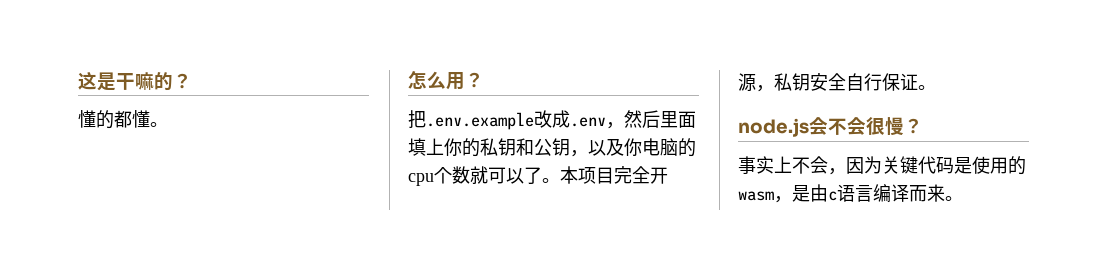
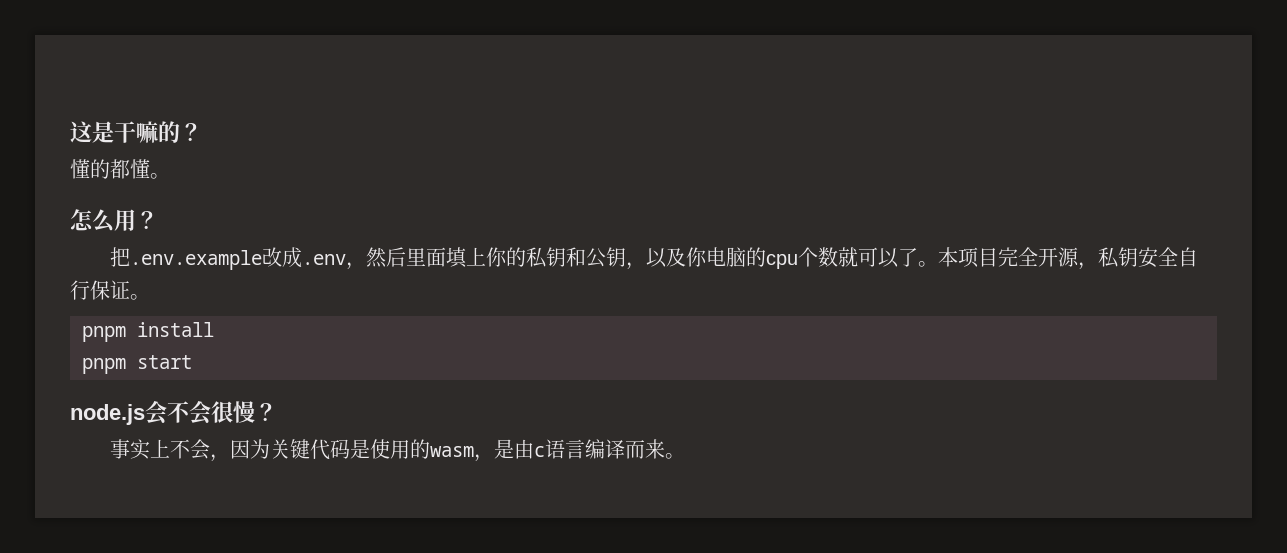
+ pnpm install
+ pnpm start

